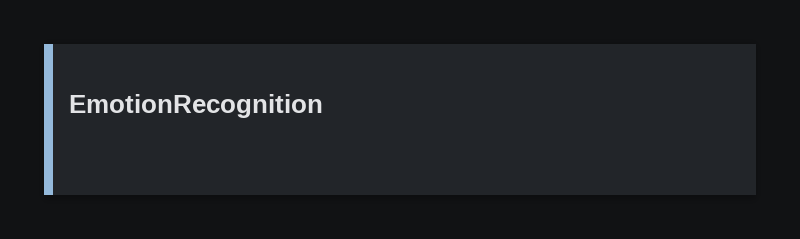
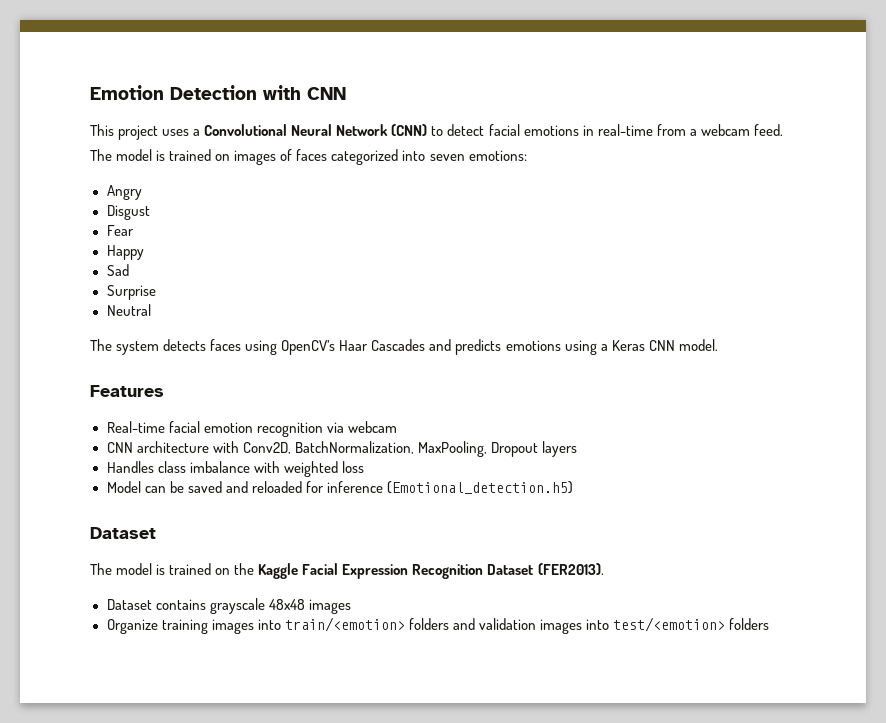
- EmotionRecognition
+ Emotion Detection with CNN
+ This project uses a Convolutional Neural Network (CNN) to detect facial emotions in real-time from a webcam feed.
+ The model is trained on images of faces categorized into seven emotions:
+ Angry
+ Disgust
+ Fear
+ Happy
+ Sad
+ Surprise
+ Neutral
+ The system detects faces using OpenCV’s Haar Cascades and predicts emotions using a Keras CNN model.
+ Features
+ Real-time facial emotion recognition via webcam
+ CNN architecture with Conv2D, BatchNormalization, MaxPooling, Dropout layers
+ Handles class imbalance with weighted loss
+ Model can be saved and reloaded for inference (Emotional_detection.h5)
+ Dataset
+ The model is trained on the Kaggle Facial Expression Recognition Dataset (FER2013).
+ Dataset contains grayscale 48x48 images
+ Organize training images into train/<emotion> folders and validation images into test/<emotion> folders

